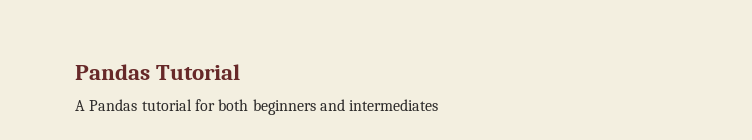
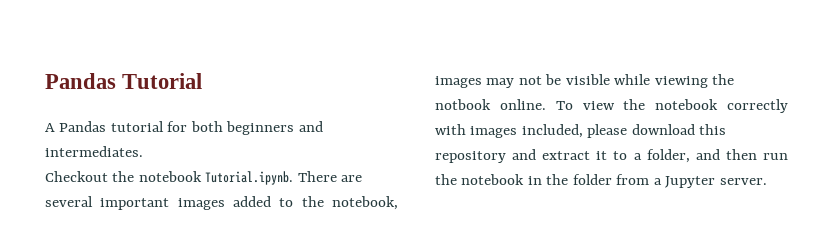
- A Pandas tutorial for both beginners and intermediates
+ A Pandas tutorial for both beginners and intermediates.
+ Checkout the notebook Tutorial.ipynb. There are several important images added to the notebook, images may not be visible while viewing the notbook online. To view the notebook correctly with images included, please download this repository and extract it to a folder, and then run the notebook in the folder from a Jupyter server.

